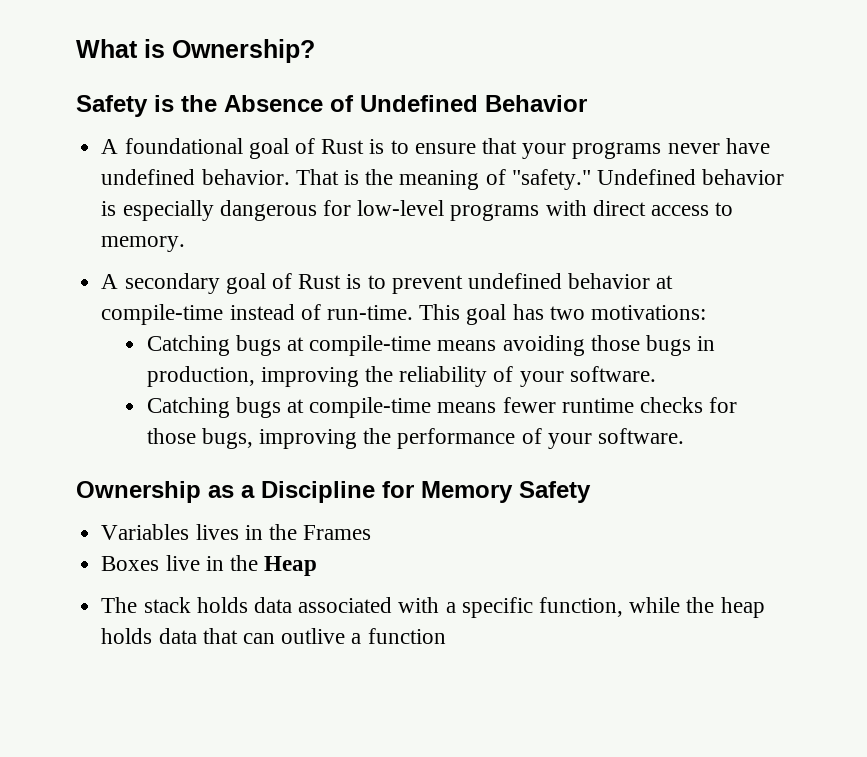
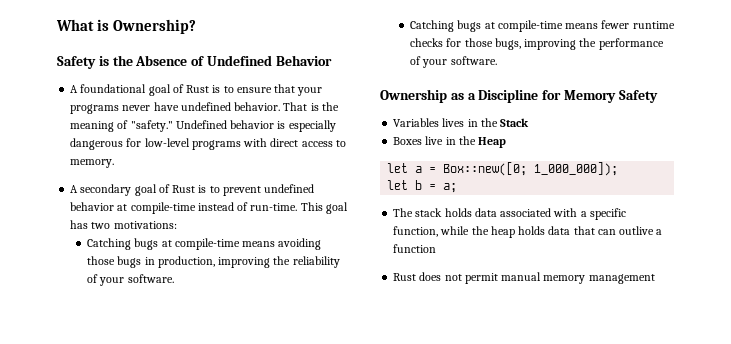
- Variables lives in the Frames
+ Variables lives in the Stack
+ let a = Box::new([0; 1_000_000]);
+ let b = a;
+ Rust does not permit manual memory management

